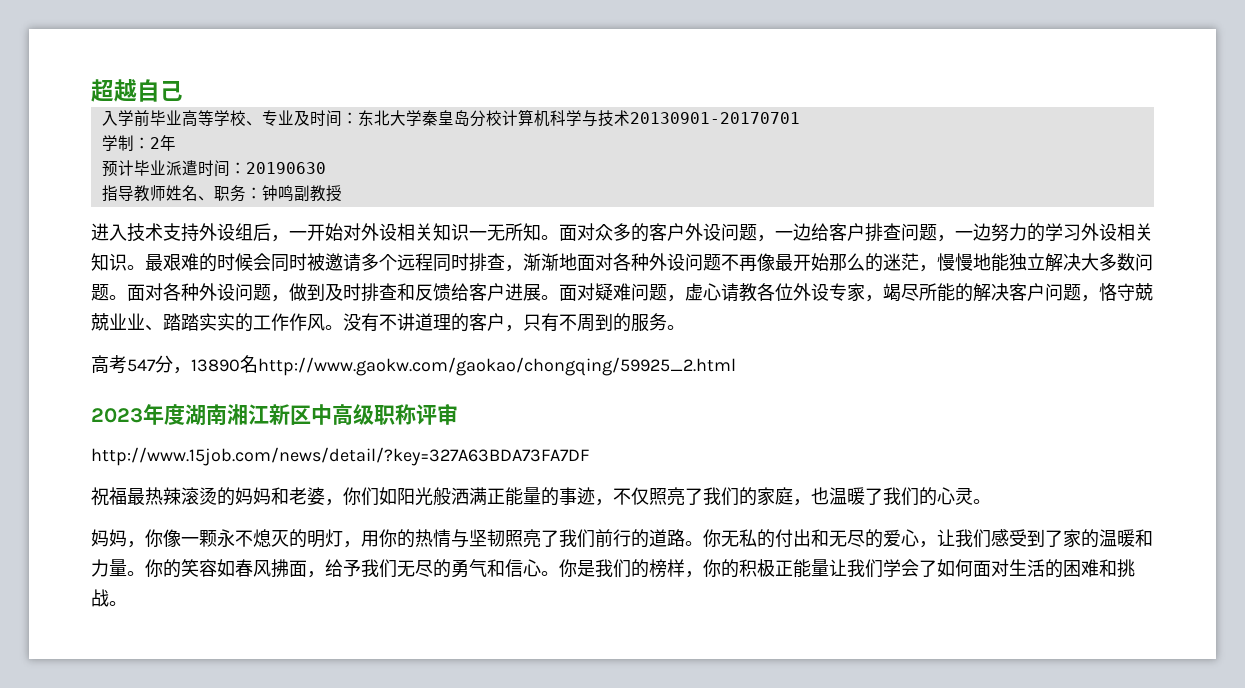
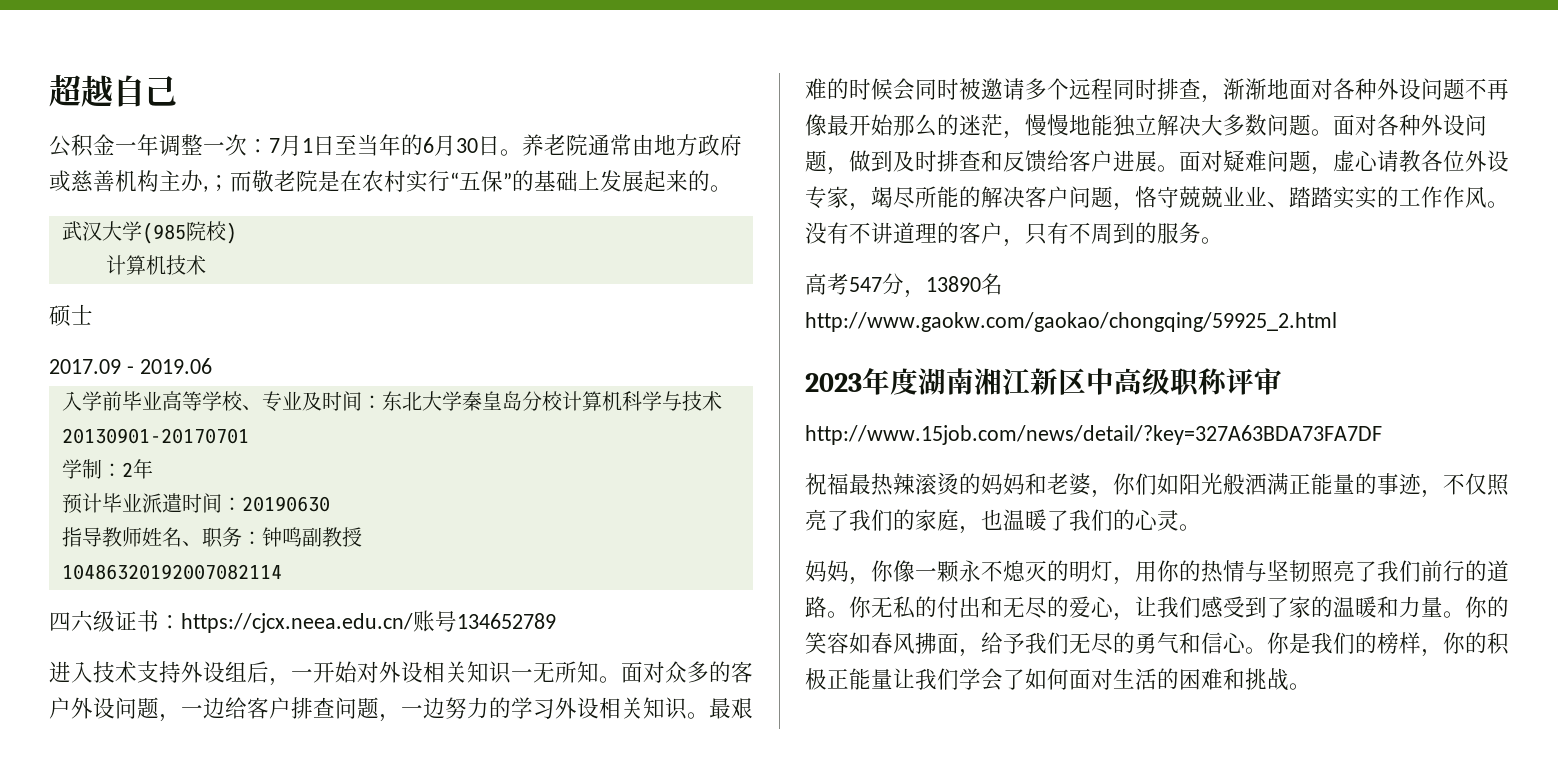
+ 公积金一年调整一次：7月1日至当年的6月30日。养老院通常由地方政府或慈善机构主办,；而敬老院是在农村实行“五保”的基础上发展起来的。
+ 武汉大学(985院校)
+ 计算机技术
+ 硕士
+ 2017.09 - 2019.06
+ 10486320192007082114
+ 四六级证书：https://cjcx.neea.edu.cn/账号134652789

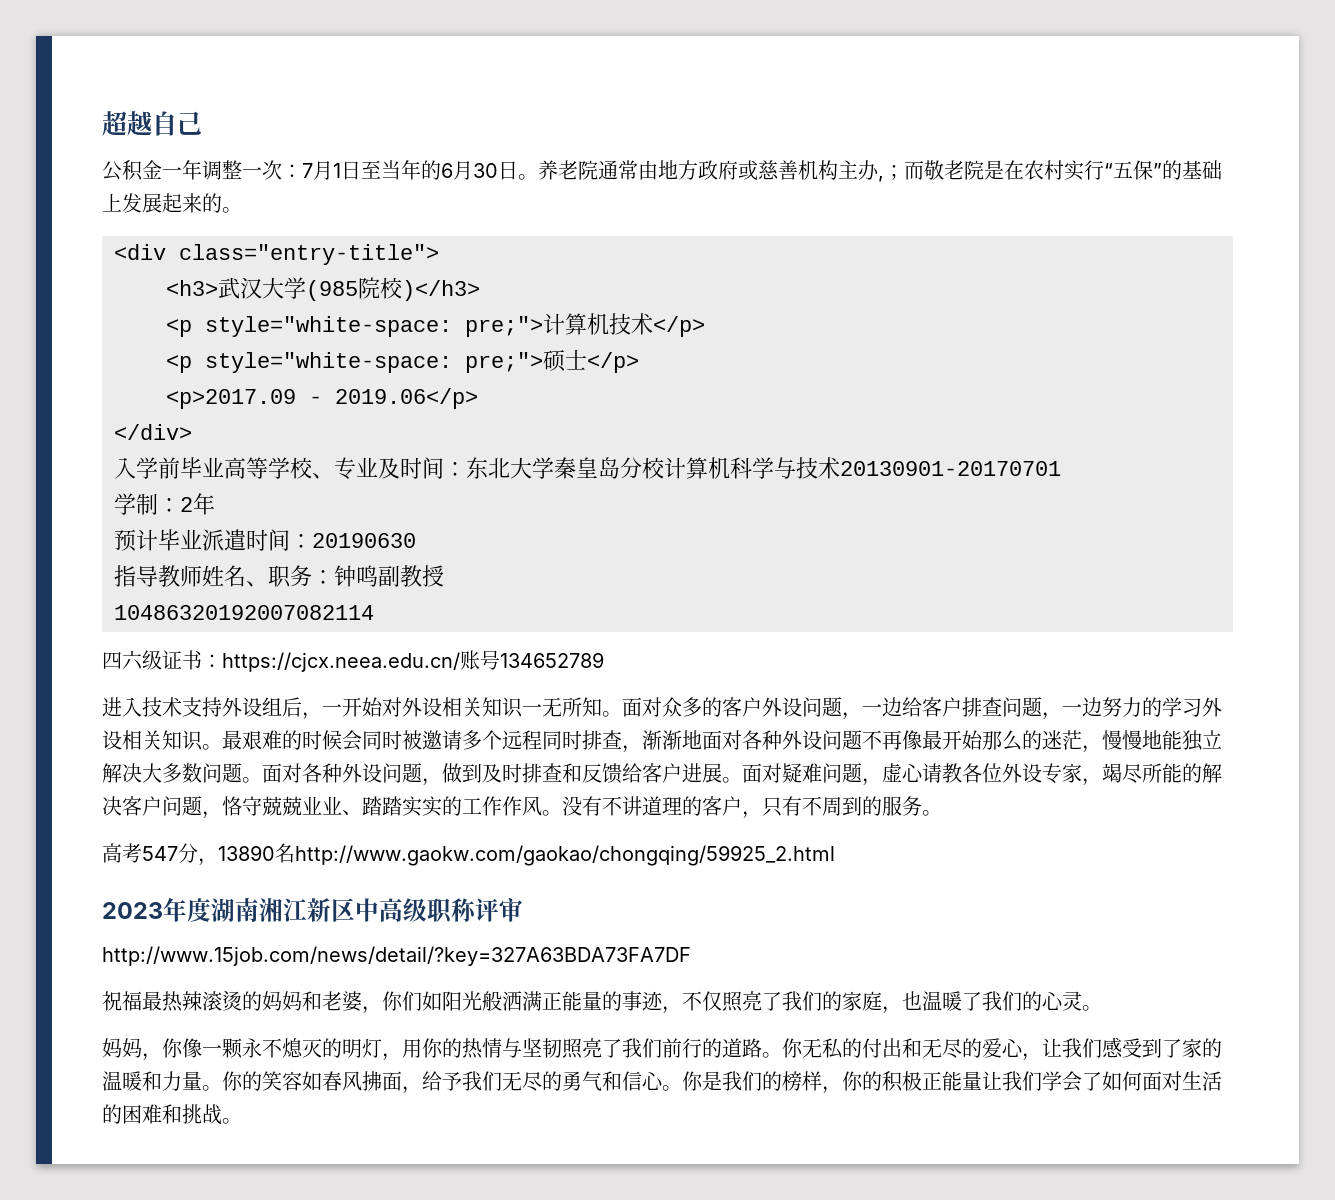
- 武汉大学(985院校)
- 计算机技术
- 硕士
- 2017.09 - 2019.06
+ <div class="entry-title">
+ <h3>武汉大学(985院校)</h3>
+ <p style="white-space: pre;">计算机技术</p>
+ <p style="white-space: pre;">硕士</p>
+ <p>2017.09 - 2019.06</p>
+ </div>

